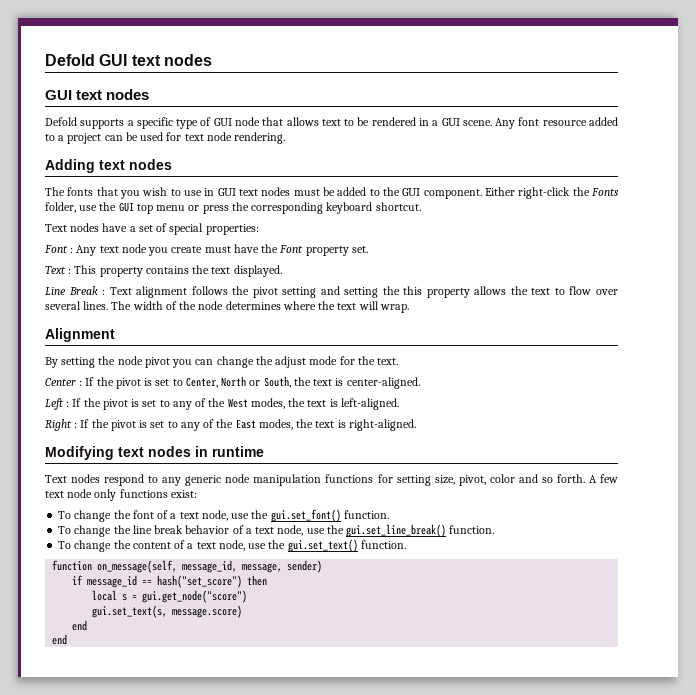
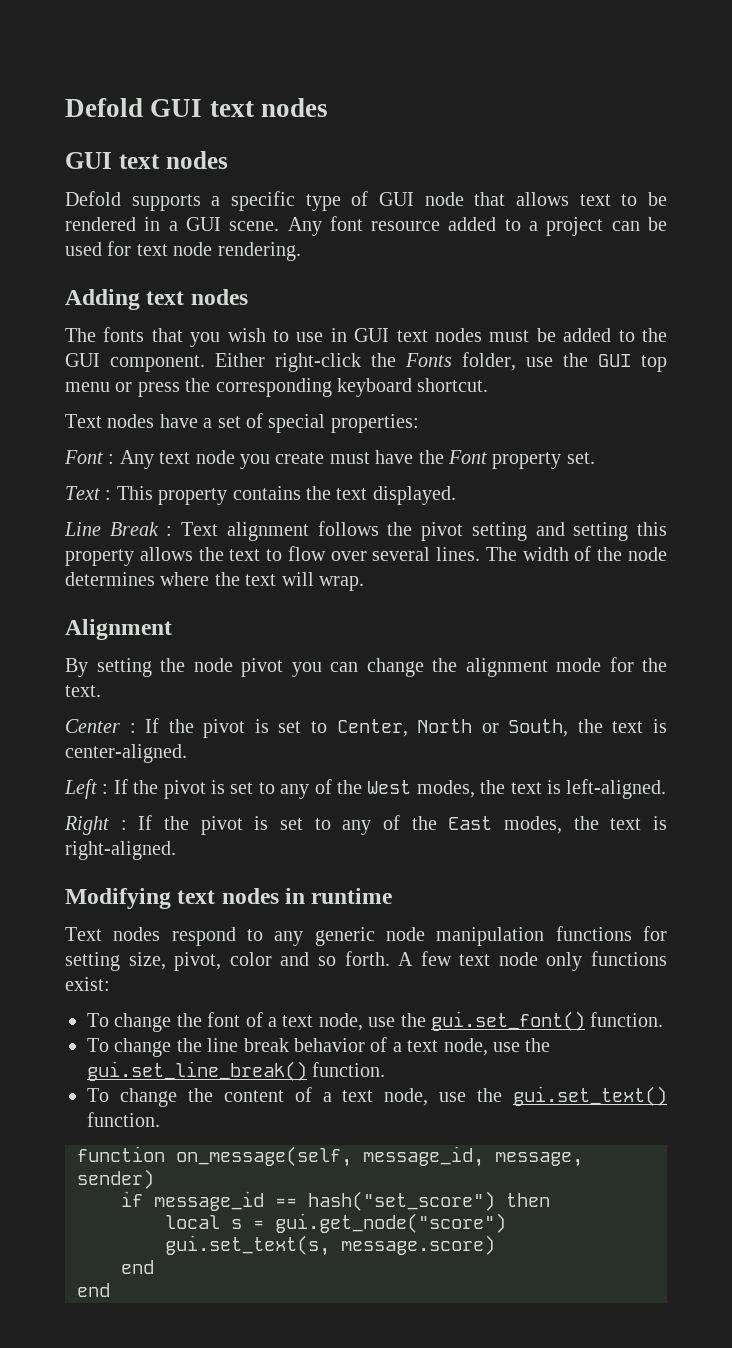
- Line Break : Text alignment follows the pivot setting and setting the this property allows the text to flow over several lines.
+ Line Break : Text alignment follows the pivot setting and setting this property allows the text to flow over several lines.
- By setting the node pivot you can change the adjust mode for the text.
+ By setting the node pivot you can change the alignment mode for the text.

